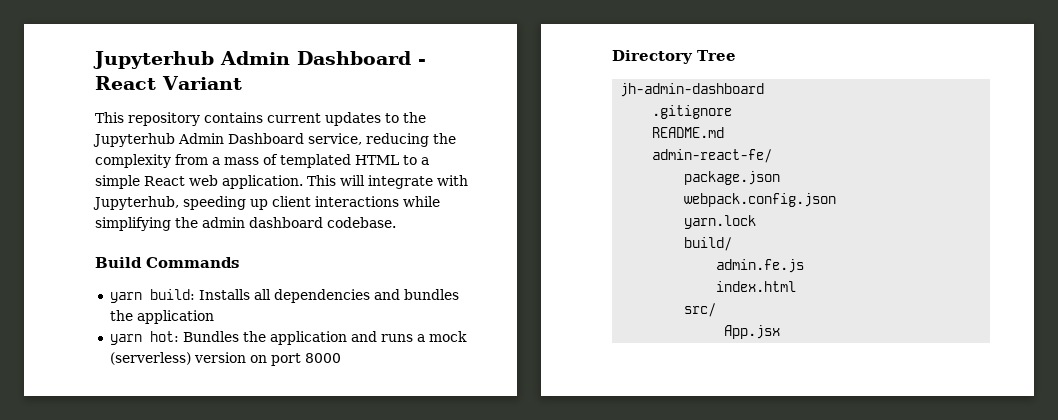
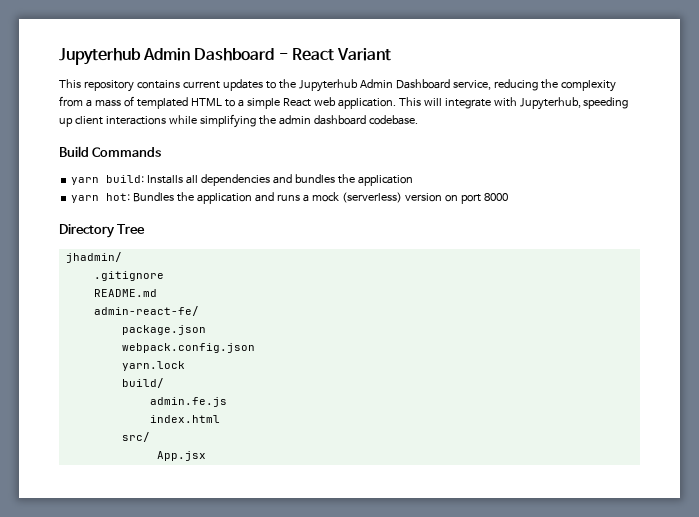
- jh-admin-dashboard
+ jhadmin/

